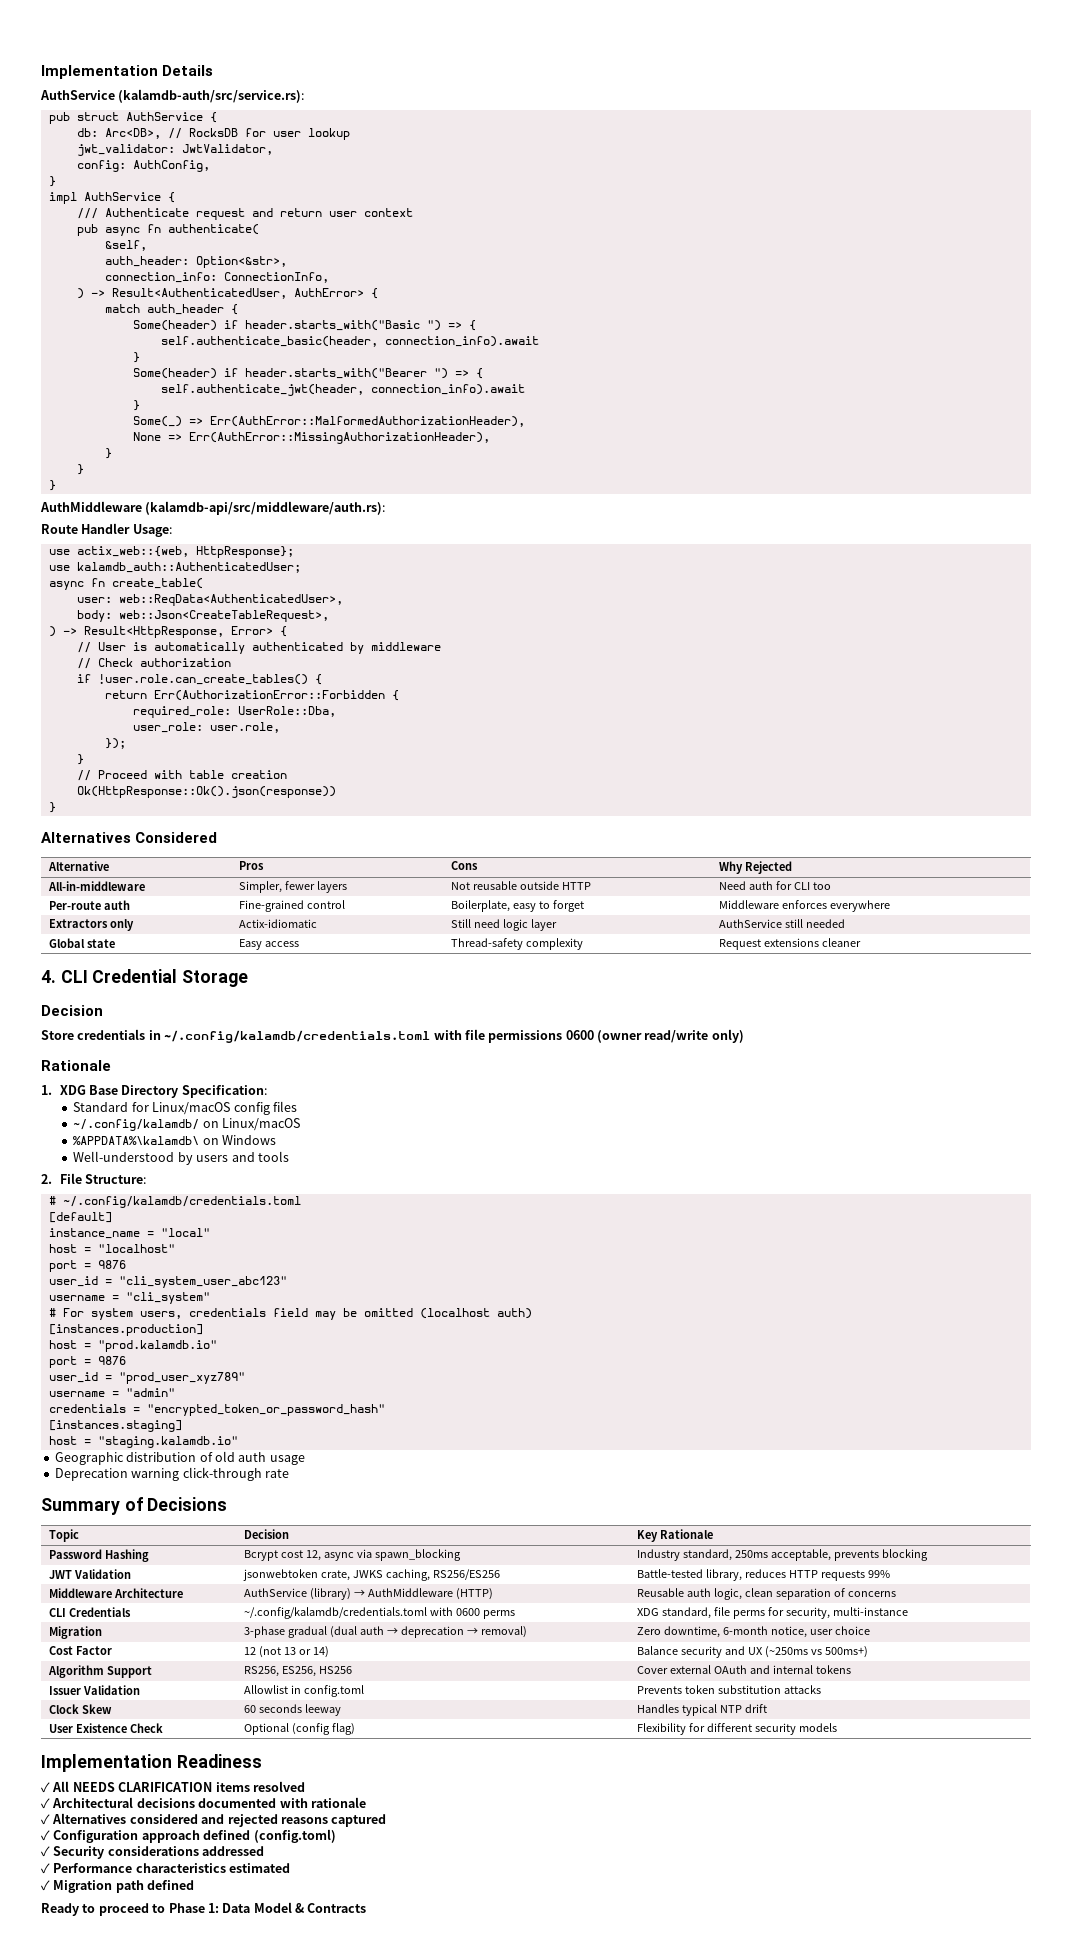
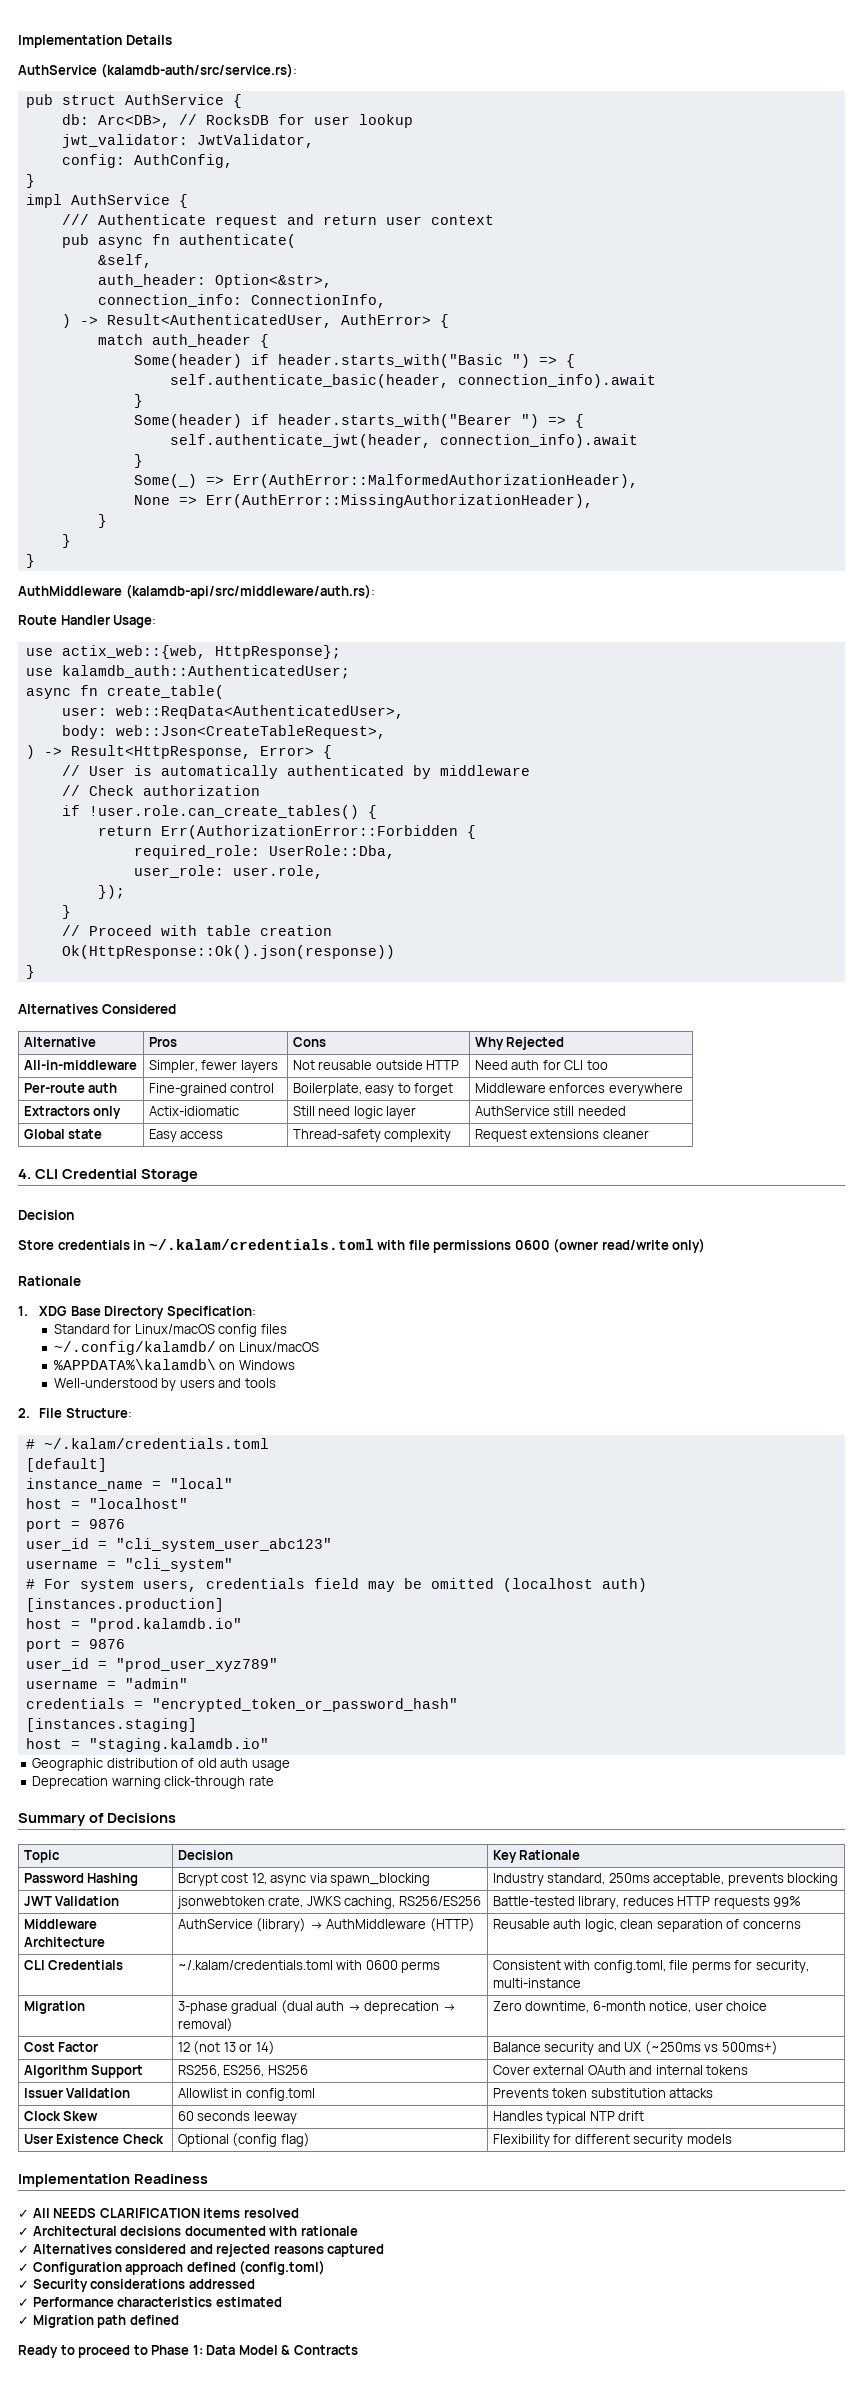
- Store credentials in ~/.config/kalamdb/credentials.toml with file permissions 0600 (owner read/write only)
+ Store credentials in ~/.kalam/credentials.toml with file permissions 0600 (owner read/write only)
- # ~/.config/kalamdb/credentials.toml
+ # ~/.kalam/credentials.toml
- CLI Credentials | ~/.config/kalamdb/credentials.toml with 0600 perms | XDG standard, file perms for security, multi-instance
+ CLI Credentials | ~/.kalam/credentials.toml with 0600 perms | Consistent with config.toml, file perms for security, multi-instance

